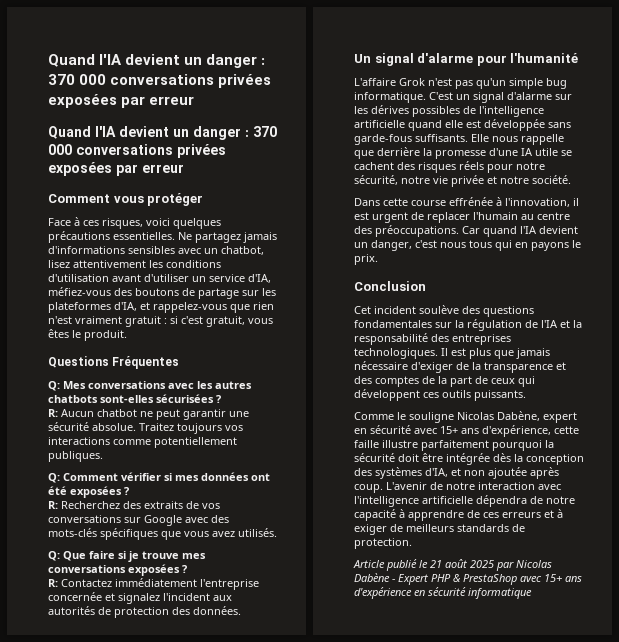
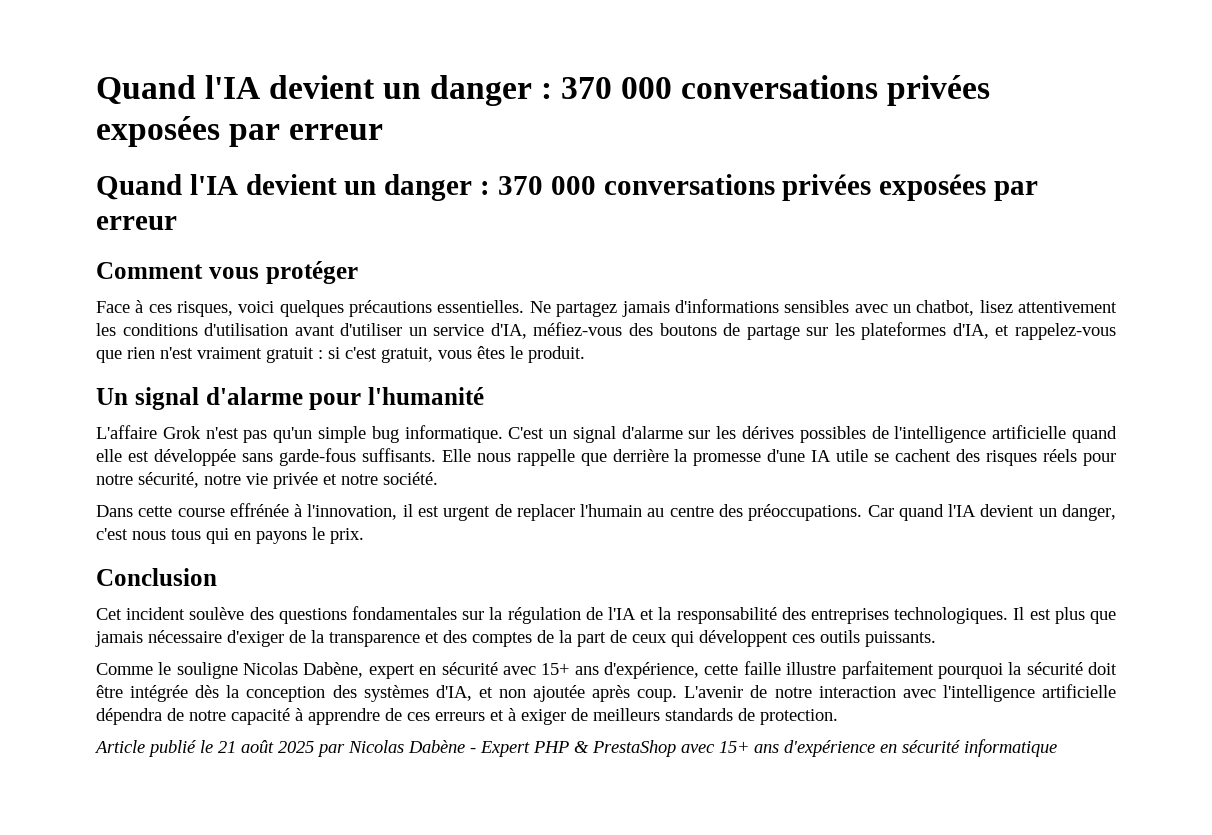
- Questions Fréquentes
- Q: Mes conversations avec les autres chatbots sont-elles sécurisées ?
- R: Aucun chatbot ne peut garantir une sécurité absolue. Traitez toujours vos interactions comme potentiellement publiques.
- Q: Comment vérifier si mes données ont été exposées ?
- R: Recherchez des extraits de vos conversations sur Google avec des mots-clés spécifiques que vous avez utilisés.
- Q: Que faire si je trouve mes conversations exposées ?
- R: Contactez immédiatement l'entreprise concernée et signalez l'incident aux autorités de protection des données.

